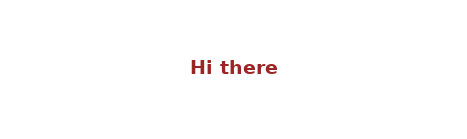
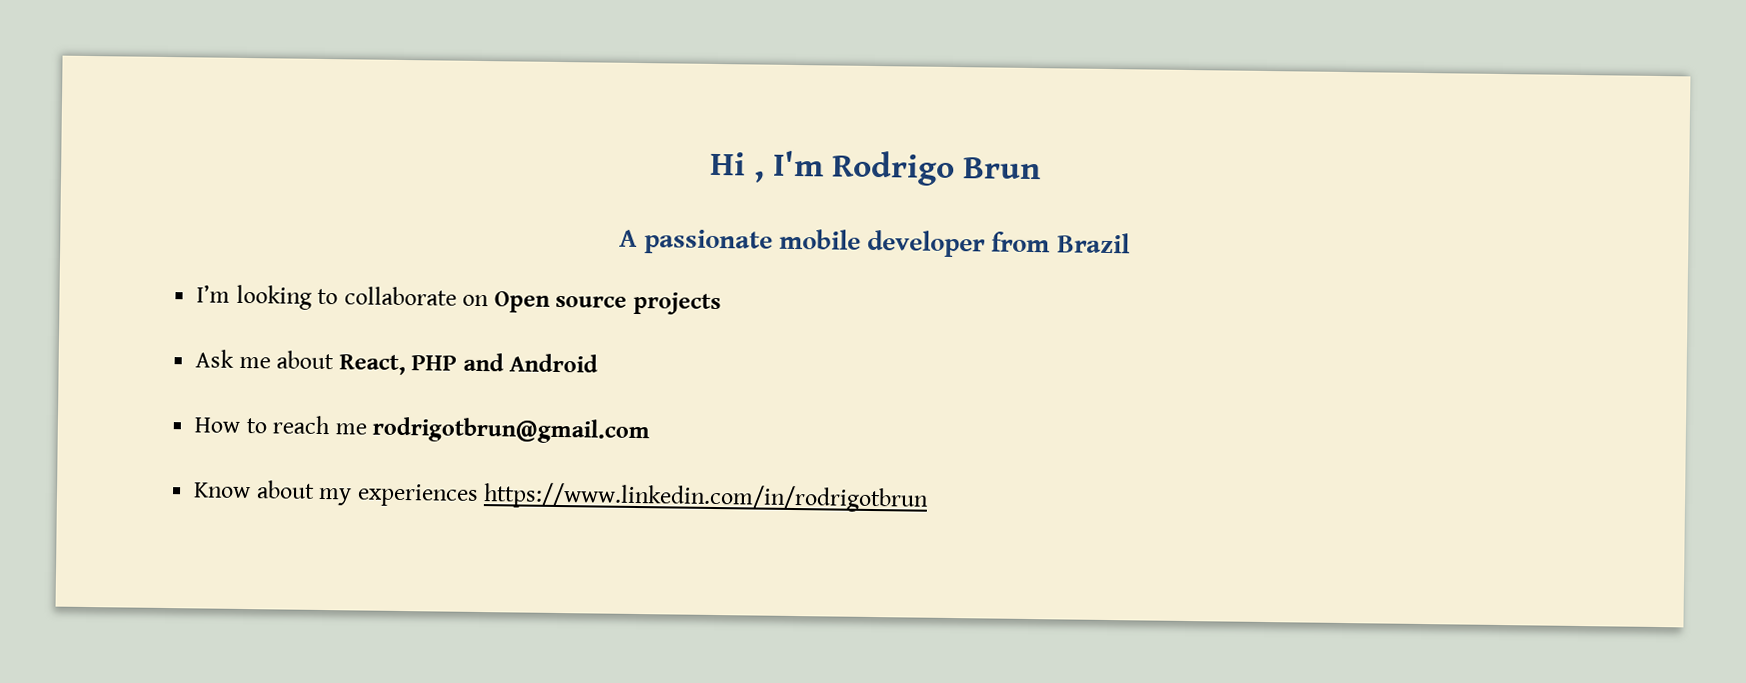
- Hi there
+ Hi , I'm Rodrigo Brun
+ A passionate mobile developer from Brazil
+ I’m looking to collaborate on Open source projects
+ Ask me about React, PHP and Android
+ How to reach me rodrigotbrun@gmail.com
+ Know about my experiences https://www.linkedin.com/in/rodrigotbrun

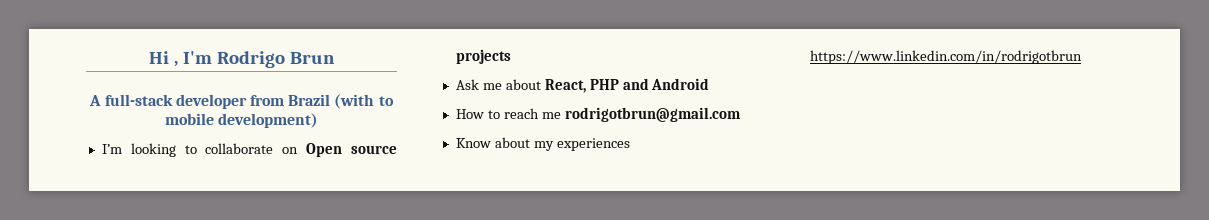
- A passionate mobile developer from Brazil
+ A full-stack developer from Brazil (with to mobile development)

